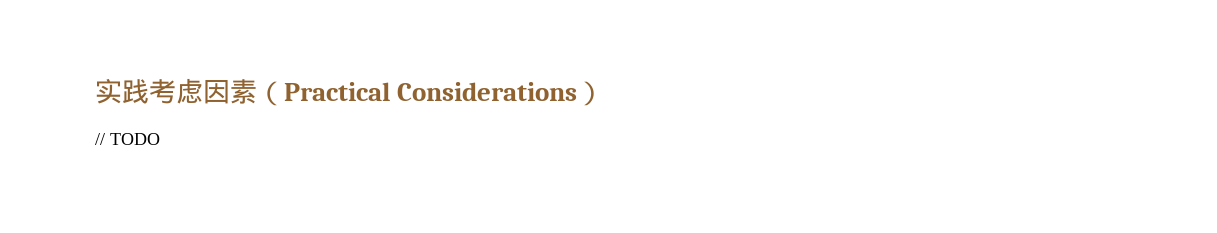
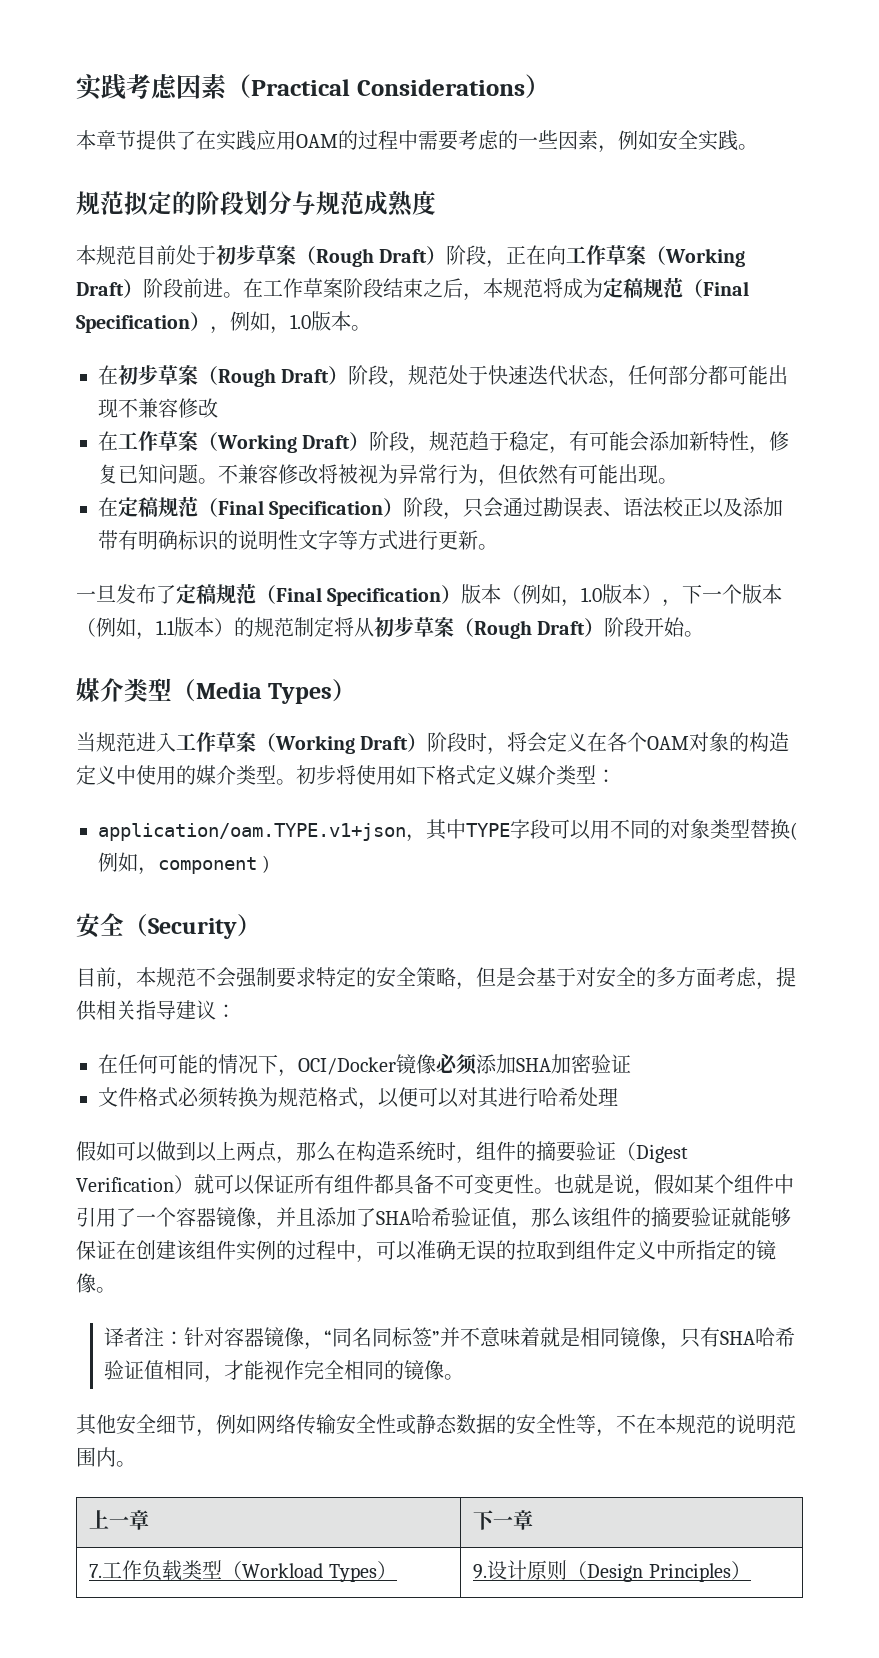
- // TODO
+ 本章节提供了在实践应用OAM的过程中需要考虑的一些因素，例如安全实践。
+ 规范拟定的阶段划分与规范成熟度
+ 本规范目前处于初步草案（Rough Draft）阶段，正在向工作草案（Working Draft）阶段前进。在工作草案阶段结束之后，本规范将成为定稿规范（Final Specification），例如，1.0版本。
+ 在初步草案（Rough Draft）阶段，规范处于快速迭代状态，任何部分都可能出现不兼容修改
+ 在工作草案（Working Draft）阶段，规范趋于稳定，有可能会添加新特性，修复已知问题。不兼容修改将被视为异常行为，但依然有可能出现。
+ 在定稿规范（Final Specification）阶段，只会通过勘误表、语法校正以及添加带有明确标识的说明性文字等方式进行更新。
+ 一旦发布了定稿规范（Final Specification）版本（例如，1.0版本），下一个版本（例如，1.1版本）的规范制定将从初步草案（Rough Draft）阶段开始。
+ 媒介类型（Media Types）
+ 当规范进入工作草案（Working Draft）阶段时，将会定义在各个OAM对象的构造定义中使用的媒介类型。初步将使用如下格式定义媒介类型：
+ application/oam.TYPE.v1+json，其中TYPE字段可以用不同的对象类型替换(例如，component )
+ 安全（Security）
+ 目前，本规范不会强制要求特定的安全策略，但是会基于对安全的多方面考虑，提供相关指导建议：
+ 在任何可能的情况下，OCI/Docker镜像必须添加SHA加密验证
+ 文件格式必须转换为规范格式，以便可以对其进行哈希处理
+ 假如可以做到以上两点，那么在构造系统时，组件的摘要验证（Digest Verification）就可以保证所有组件都具备不可变更性。也就是说，假如某个组件中引用了一个容器镜像，并且添加了SHA哈希验证值，那么该组件的摘要验证就能够保证在创建该组件实例的过程中，可以准确无误的拉取到组件定义中所指定的镜像。
+ 译者注：针对容器镜像，“同名同标签”并不意味着就是相同镜像，只有SHA哈希验证值相同，才能视作完全相同的镜像。
+ 其他安全细节，例如网络传输安全性或静态数据的安全性等，不在本规范的说明范围内。
+ 上一章 | 下一章
+ 7.工作负载类型（Workload Types） | 9.设计原则（Design Principles）

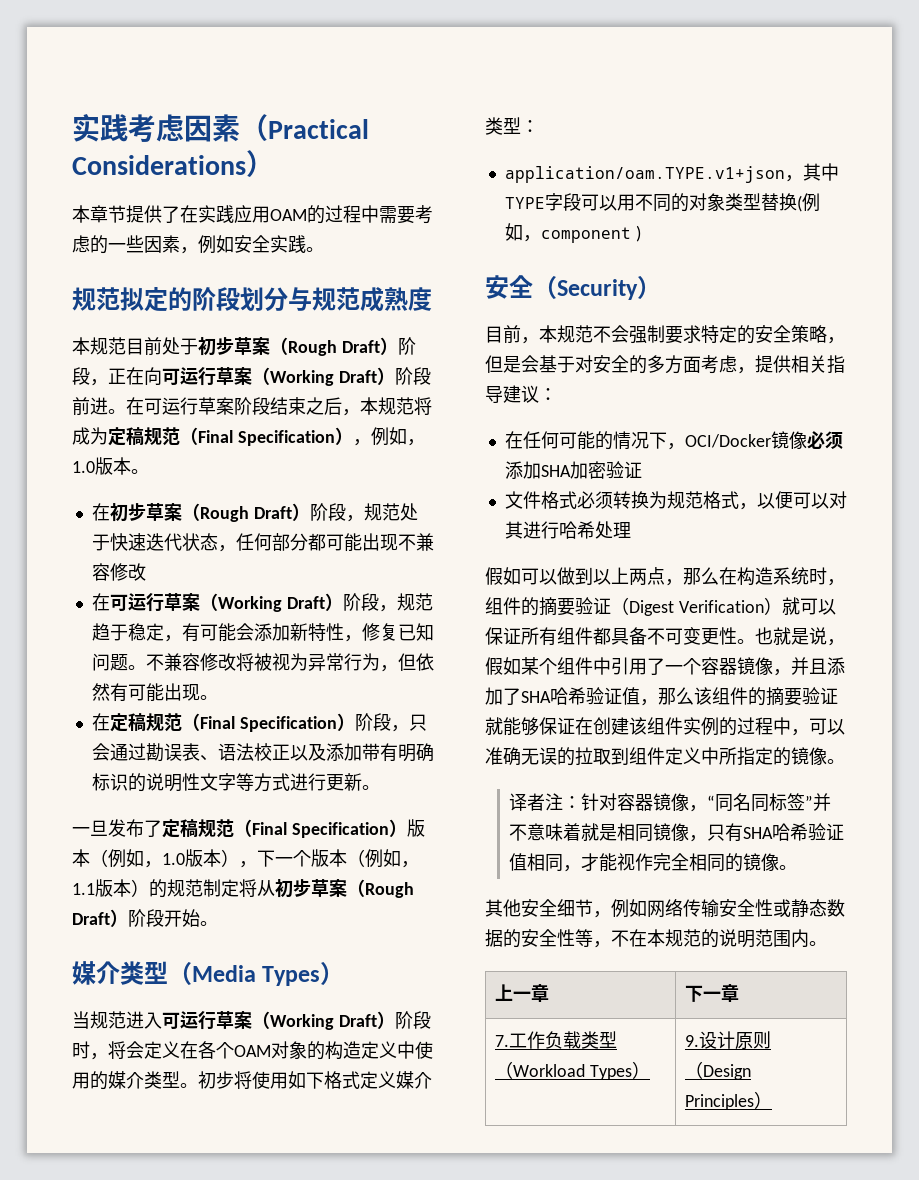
- 本规范目前处于初步草案（Rough Draft）阶段，正在向工作草案（Working Draft）阶段前进。
+ 本规范目前处于初步草案（Rough Draft）阶段，正在向可运行草案（Working Draft）阶段前进。
- 在工作草案阶段结束之后，本规范将成为定稿规范（Final Specification），例如，1.0版本。
+ 在可运行草案阶段结束之后，本规范将成为定稿规范（Final Specification），例如，1.0版本。
- 在工作草案（Working Draft）阶段，规范趋于稳定，有可能会添加新特性，修复已知问题。
+ 在可运行草案（Working Draft）阶段，规范趋于稳定，有可能会添加新特性，修复已知问题。
- 当规范进入工作草案（Working Draft）阶段时，将会定义在各个OAM对象的构造定义中使用的媒介类型。
+ 当规范进入可运行草案（Working Draft）阶段时，将会定义在各个OAM对象的构造定义中使用的媒介类型。

